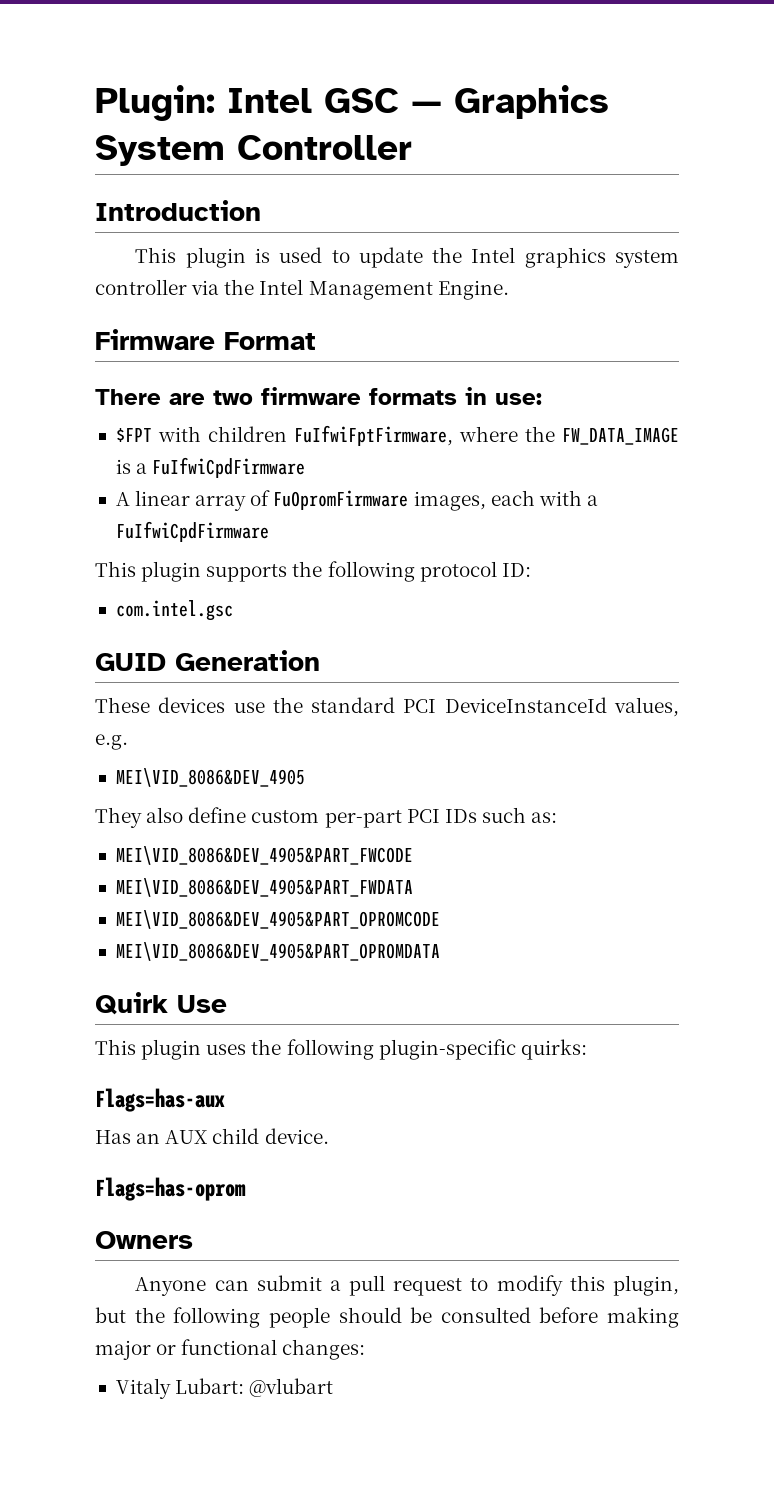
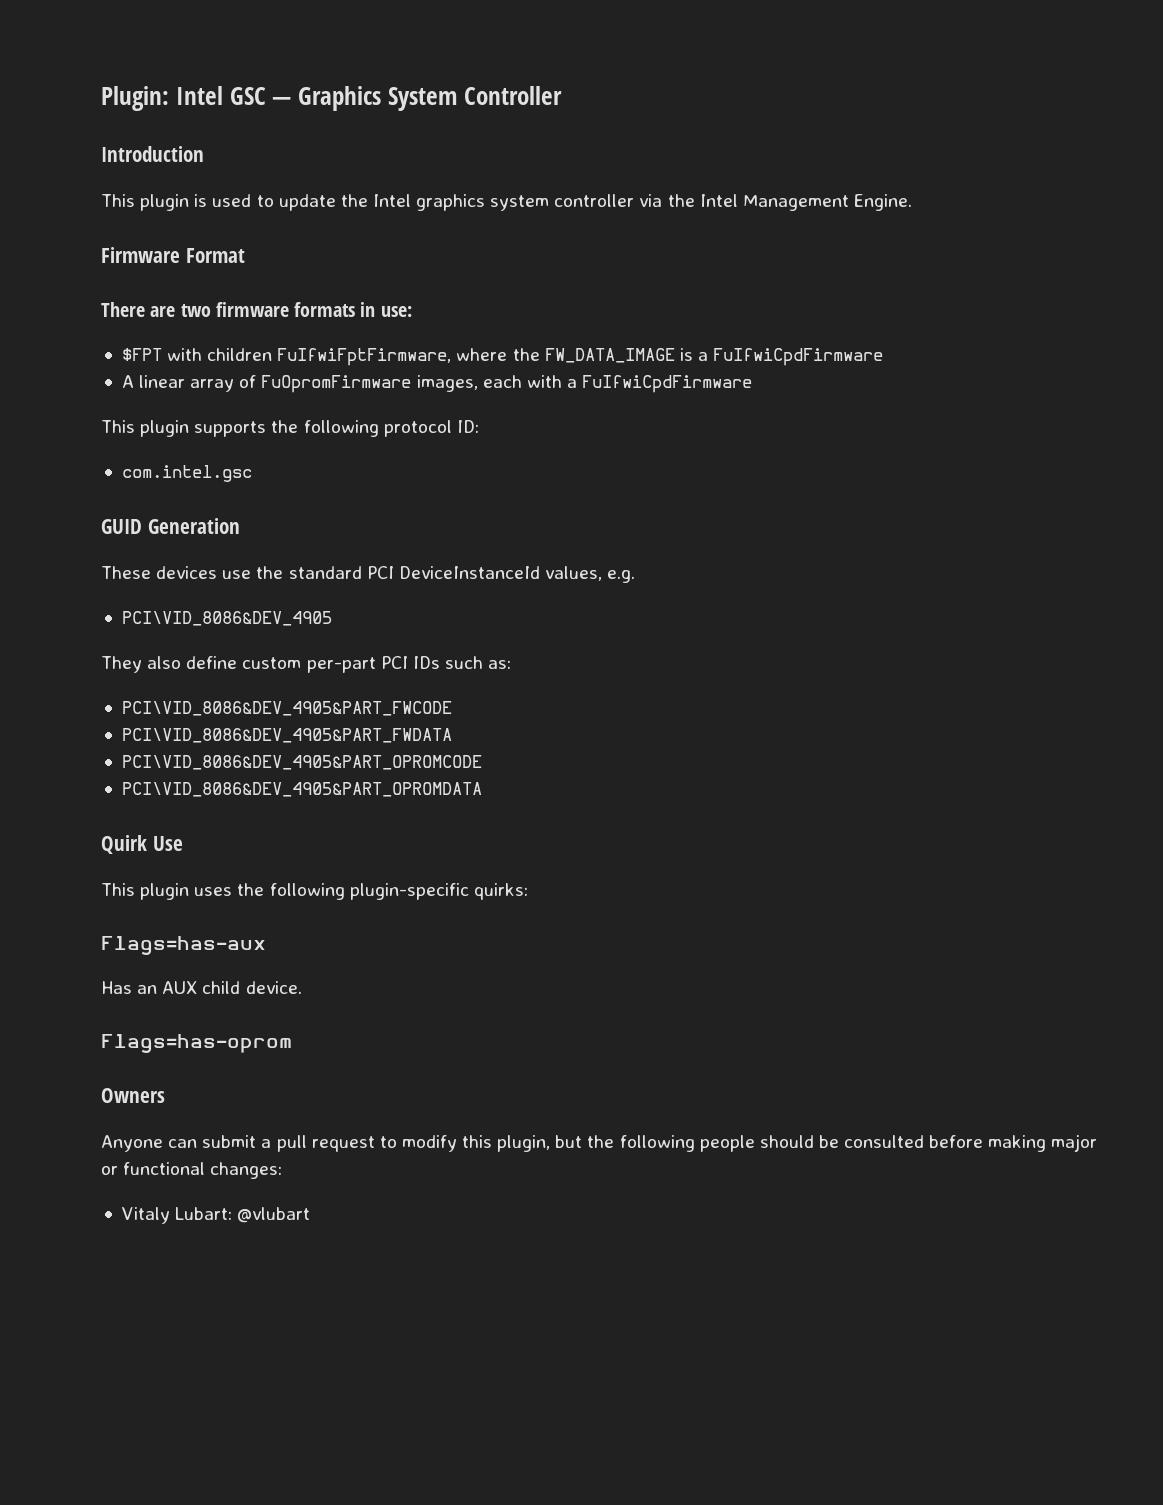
- MEI\VID_8086&DEV_4905
+ PCI\VID_8086&DEV_4905
- MEI\VID_8086&DEV_4905&PART_FWCODE
- MEI\VID_8086&DEV_4905&PART_FWDATA
- MEI\VID_8086&DEV_4905&PART_OPROMCODE
- MEI\VID_8086&DEV_4905&PART_OPROMDATA
+ PCI\VID_8086&DEV_4905&PART_FWCODE
+ PCI\VID_8086&DEV_4905&PART_FWDATA
+ PCI\VID_8086&DEV_4905&PART_OPROMCODE
+ PCI\VID_8086&DEV_4905&PART_OPROMDATA

